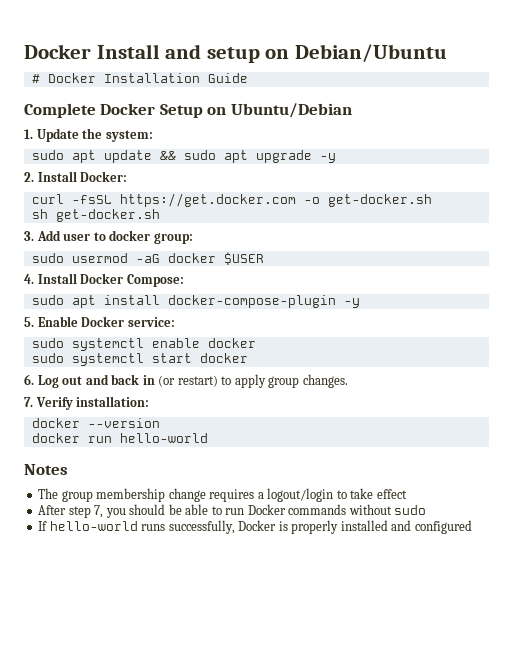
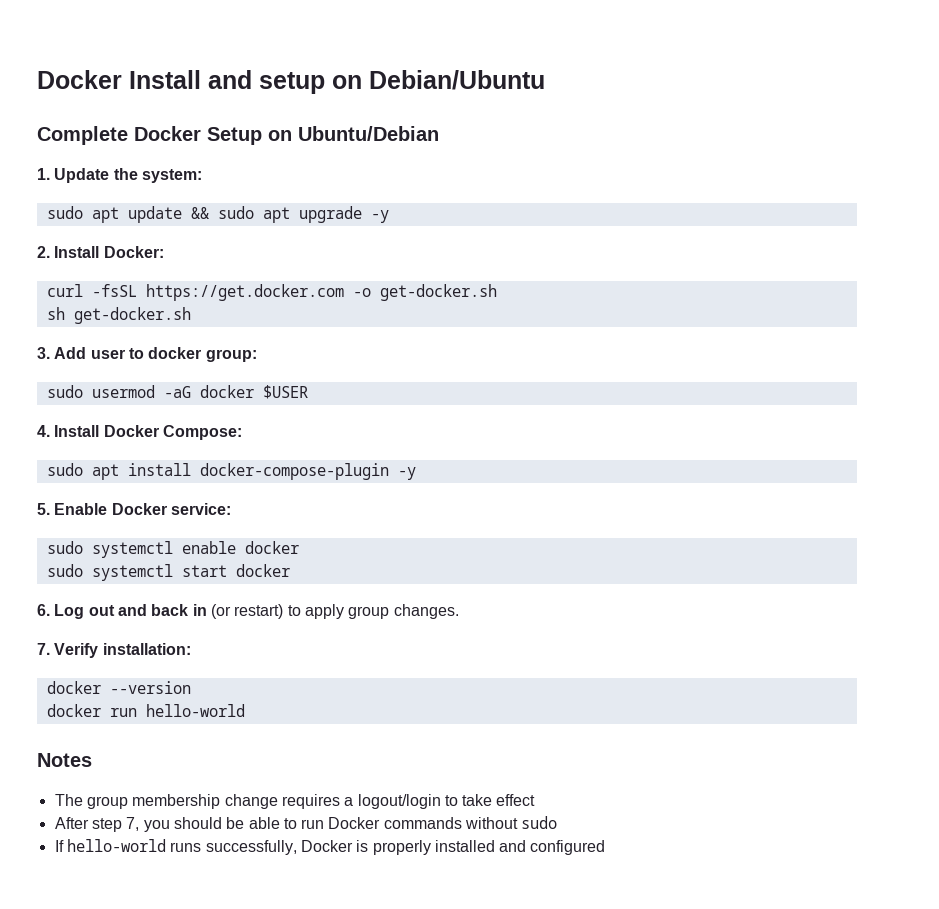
- # Docker Installation Guide

